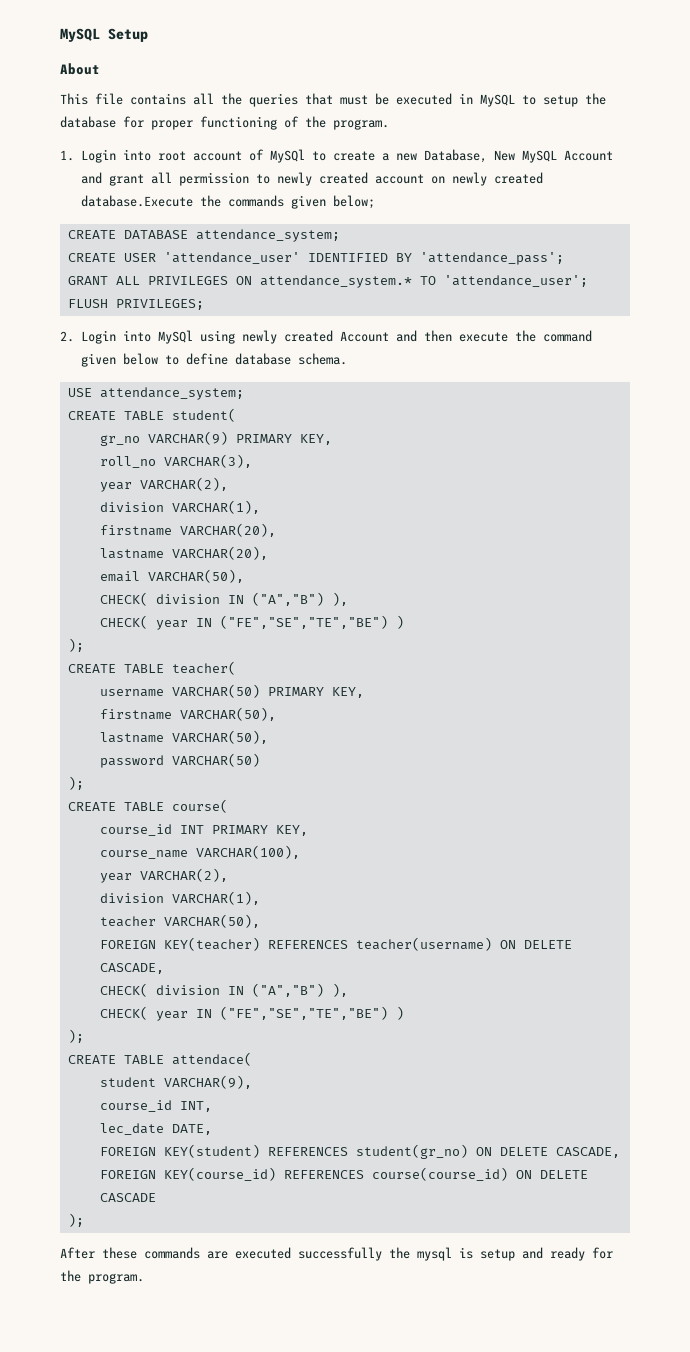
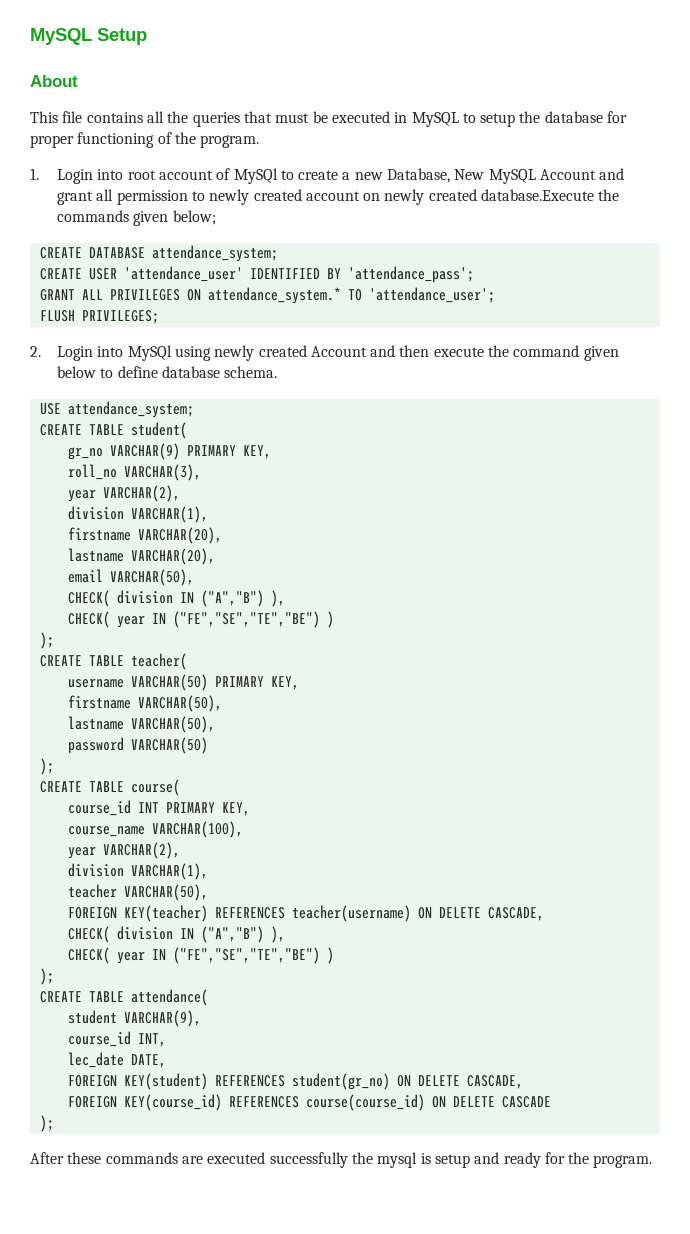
- CREATE TABLE attendace(
+ CREATE TABLE attendance(

